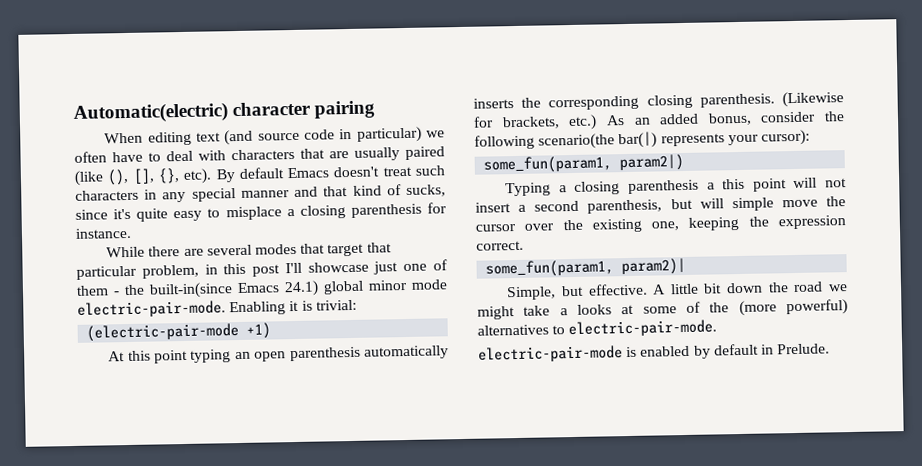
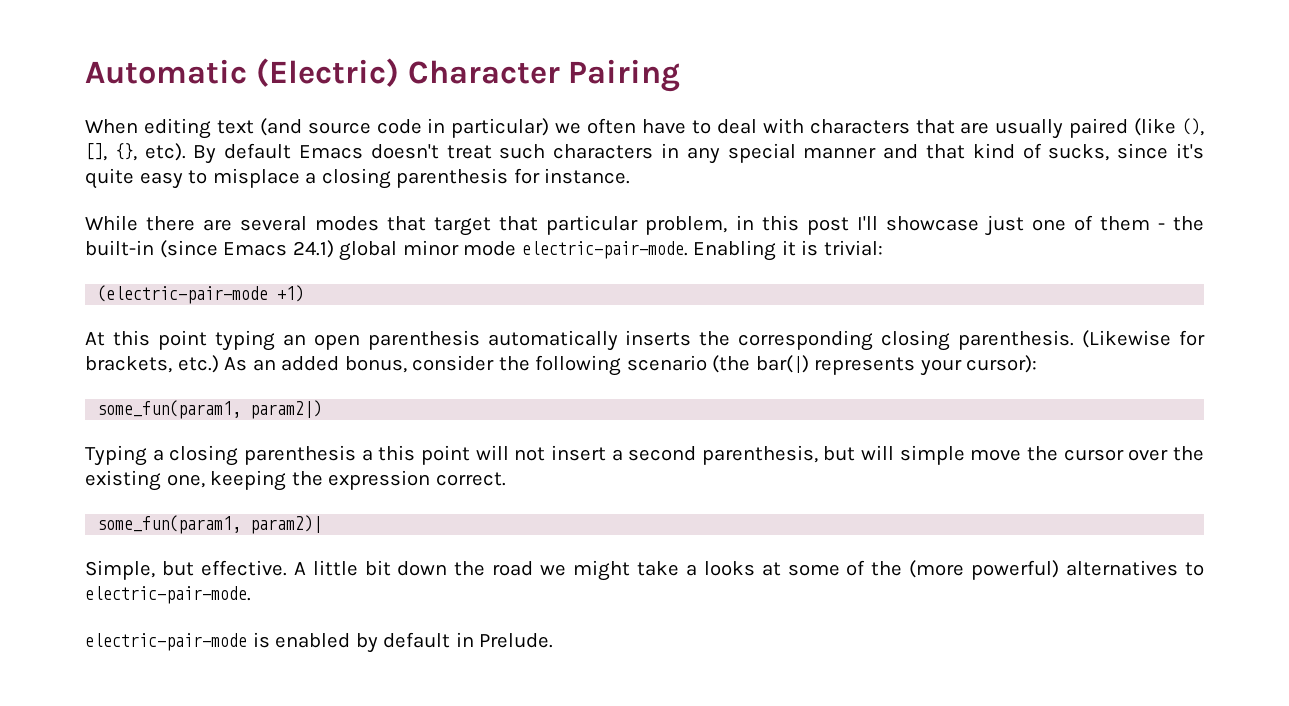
- Automatic(electric) character pairing
+ Automatic (Electric) Character Pairing
- While there are several modes that target that particular problem, in this post I'll showcase just one of them - the built-in(since Emacs 24.1) global minor mode electric-pair-mode.
+ While there are several modes that target that particular problem, in this post I'll showcase just one of them - the built-in (since Emacs 24.1) global minor mode electric-pair-mode.
- (Likewise for brackets, etc.) As an added bonus, consider the following scenario(the bar(|) represents your cursor):
+ (Likewise for brackets, etc.) As an added bonus, consider the following scenario (the bar(|) represents your cursor):

